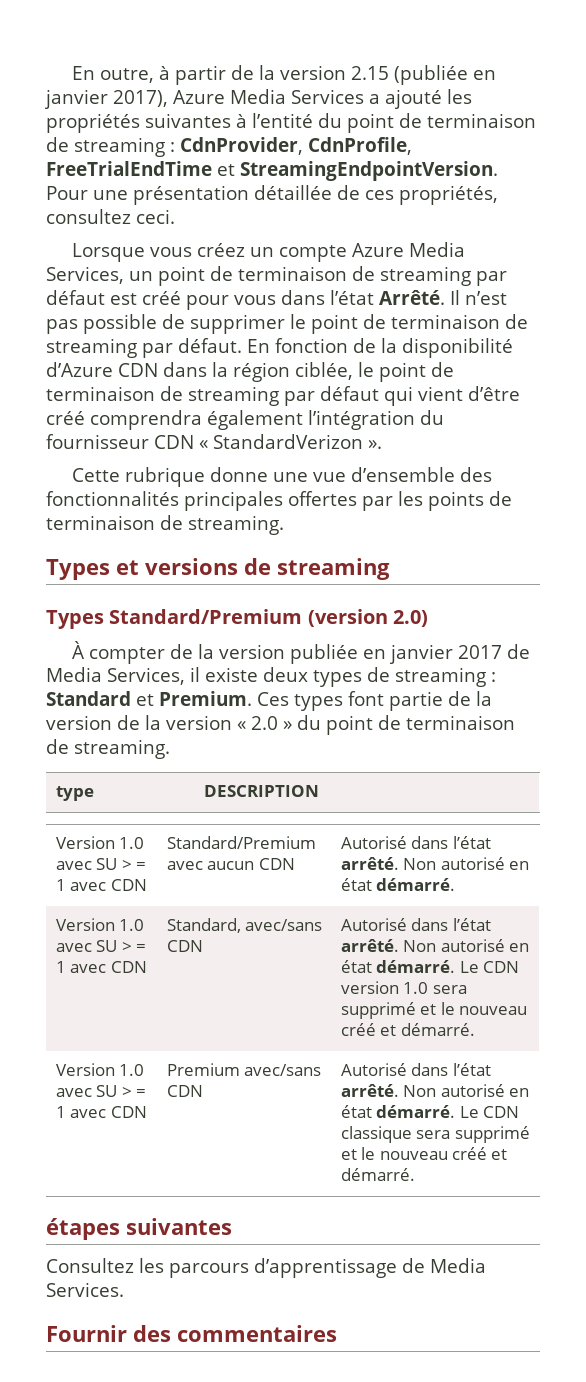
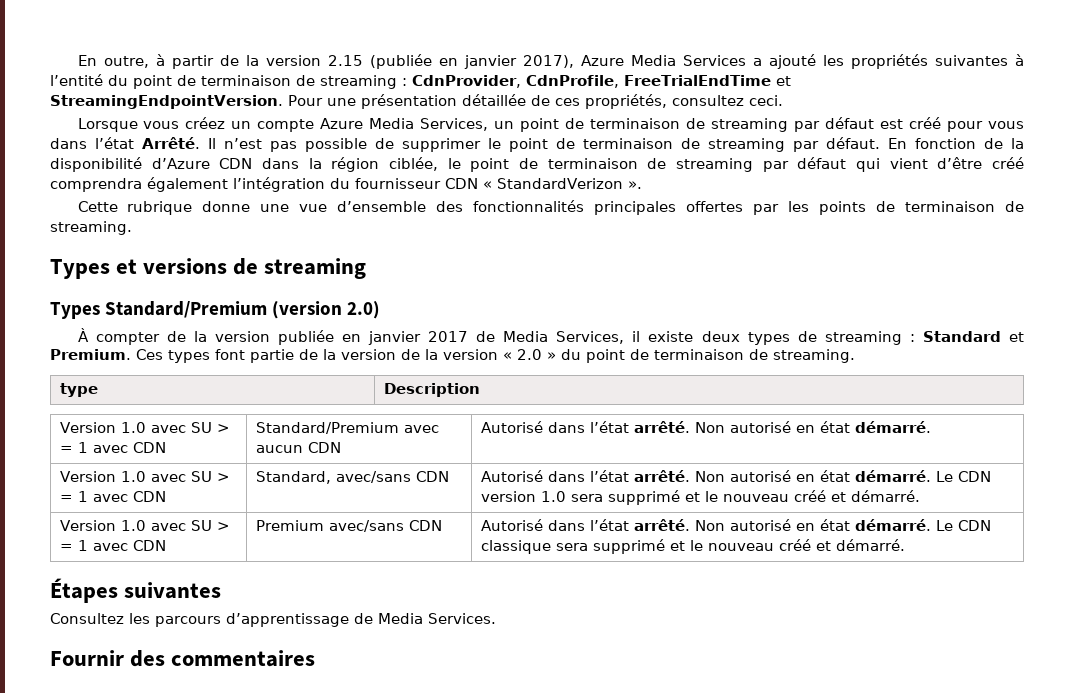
- type | DESCRIPTION
+ type | Description
- étapes suivantes
+ Étapes suivantes

